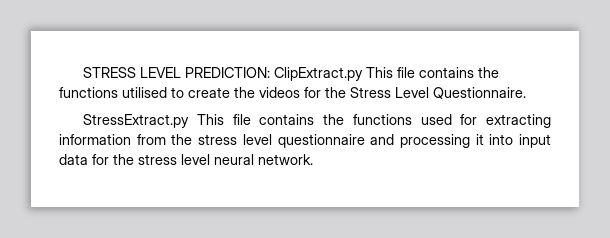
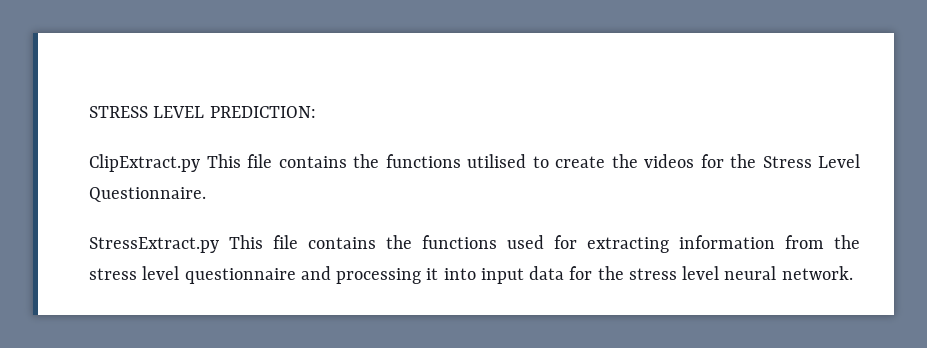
- STRESS LEVEL PREDICTION: ClipExtract.py This file contains the functions utilised to create the videos for the Stress Level Questionnaire.
+ STRESS LEVEL PREDICTION:
+ ClipExtract.py This file contains the functions utilised to create the videos for the Stress Level Questionnaire.

